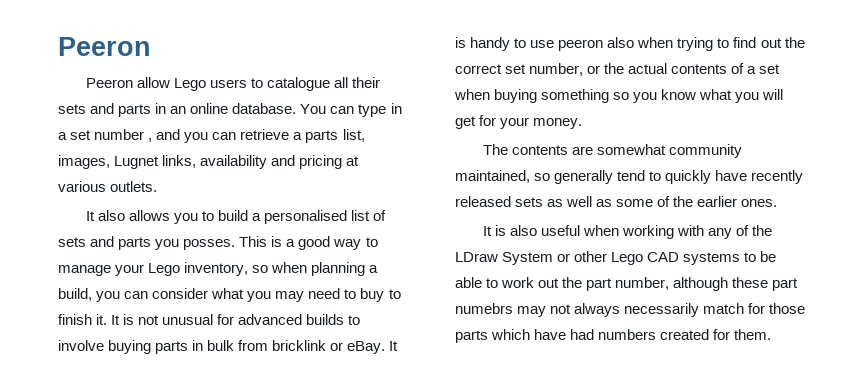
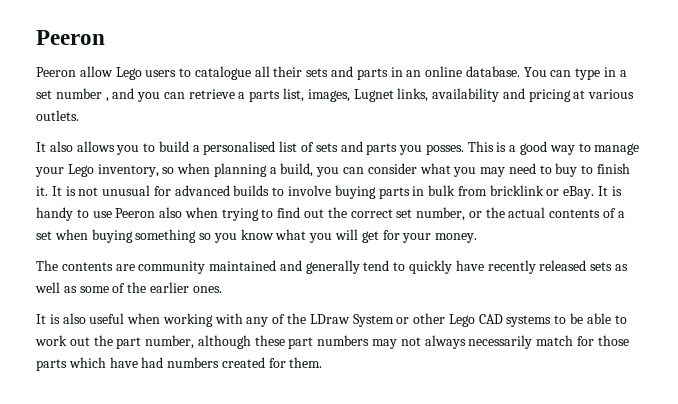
- It is handy to use peeron also when trying to find out the correct set number, or the actual contents of a set when buying something so you know what you will get for your money.
+ It is handy to use Peeron also when trying to find out the correct set number, or the actual contents of a set when buying something so you know what you will get for your money.
- The contents are somewhat community maintained, so generally tend to quickly have recently released sets as well as some of the earlier ones.
+ The contents are community maintained and generally tend to quickly have recently released sets as well as some of the earlier ones.
- It is also useful when working with any of the LDraw System or other Lego CAD systems to be able to work out the part number, although these part numebrs may not always necessarily match for those parts which have had numbers created for them.
+ It is also useful when working with any of the LDraw System or other Lego CAD systems to be able to work out the part number, although these part numbers may not always necessarily match for those parts which have had numbers created for them.

